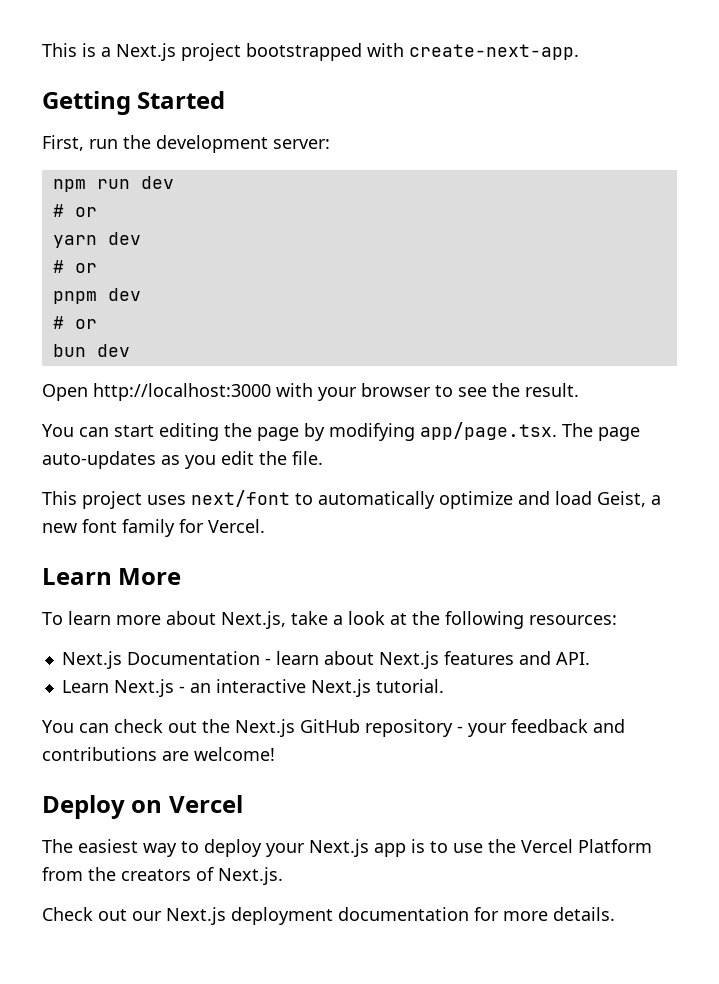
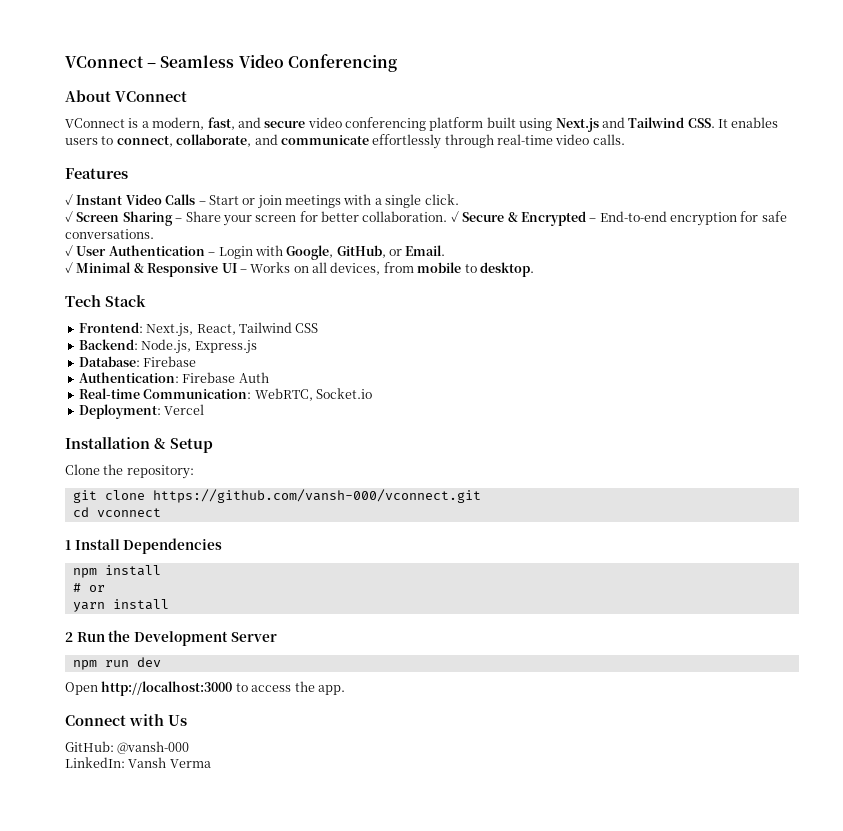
- This is a Next.js project bootstrapped with create-next-app.
- Getting Started
- First, run the development server:
+ VConnect – Seamless Video Conferencing
+ About VConnect
+ VConnect is a modern, fast, and secure video conferencing platform built using Next.js and Tailwind CSS. It enables users to connect, collaborate, and communicate effortlessly through real-time video calls.
+ Features
+ ✓ Instant Video Calls – Start or join meetings with a single click.
+ ✓ Screen Sharing – Share your screen for better collaboration. ✓ Secure & Encrypted – End-to-end encryption for safe conversations.
+ ✓ User Authentication – Login with Google, GitHub, or Email.
+ ✓ Minimal & Responsive UI – Works on all devices, from mobile to desktop.
+ Tech Stack
+ Frontend: Next.js, React, Tailwind CSS
+ Backend: Node.js, Express.js
+ Database: Firebase
+ Authentication: Firebase Auth
+ Real-time Communication: WebRTC, Socket.io
+ Deployment: Vercel
+ Installation & Setup
+ Clone the repository:
+ git clone https://github.com/vansh-000/vconnect.git
+ cd vconnect
+ 1 Install Dependencies
+ npm install
+ # or
+ yarn install
+ 2 Run the Development Server
  npm run dev
- # or
- yarn dev
- # or
- pnpm dev
- # or
- bun dev
- Open http://localhost:3000 with your browser to see the result.
- You can start editing the page by modifying app/page.tsx. The page auto-updates as you edit the file.
- This project uses next/font to automatically optimize and load Geist, a new font family for Vercel.
- Learn More
- To learn more about Next.js, take a look at the following resources:
- Next.js Documentation - learn about Next.js features and API.
- Learn Next.js - an interactive Next.js tutorial.
- You can check out the Next.js GitHub repository - your feedback and contributions are welcome!
- Deploy on Vercel
- The easiest way to deploy your Next.js app is to use the Vercel Platform from the creators of Next.js.
- Check out our Next.js deployment documentation for more details.
+ Open http://localhost:3000 to access the app.
+ Connect with Us
+ GitHub: @vansh-000
+ LinkedIn: Vansh Verma

